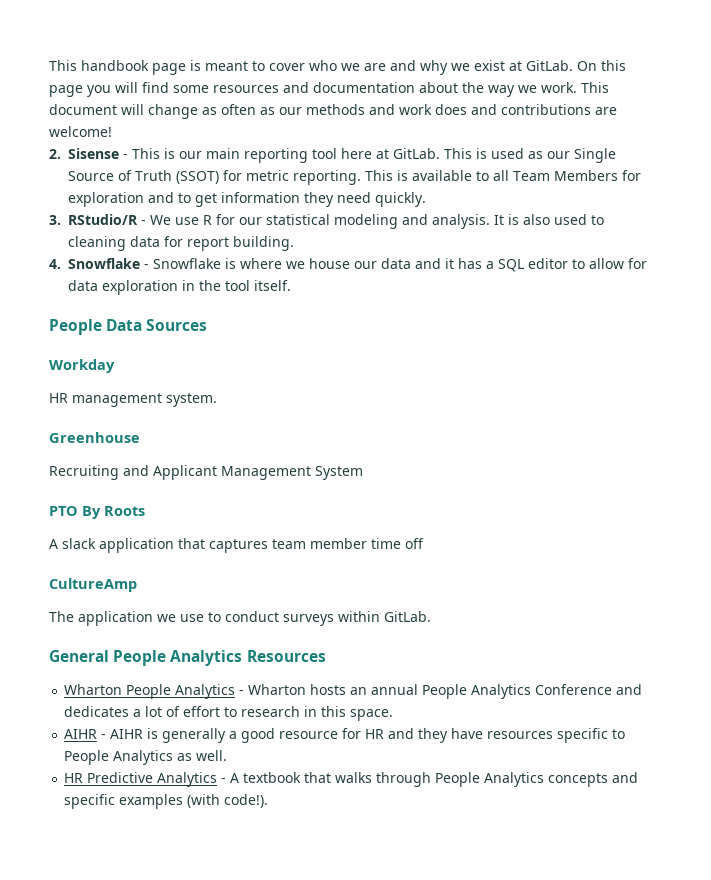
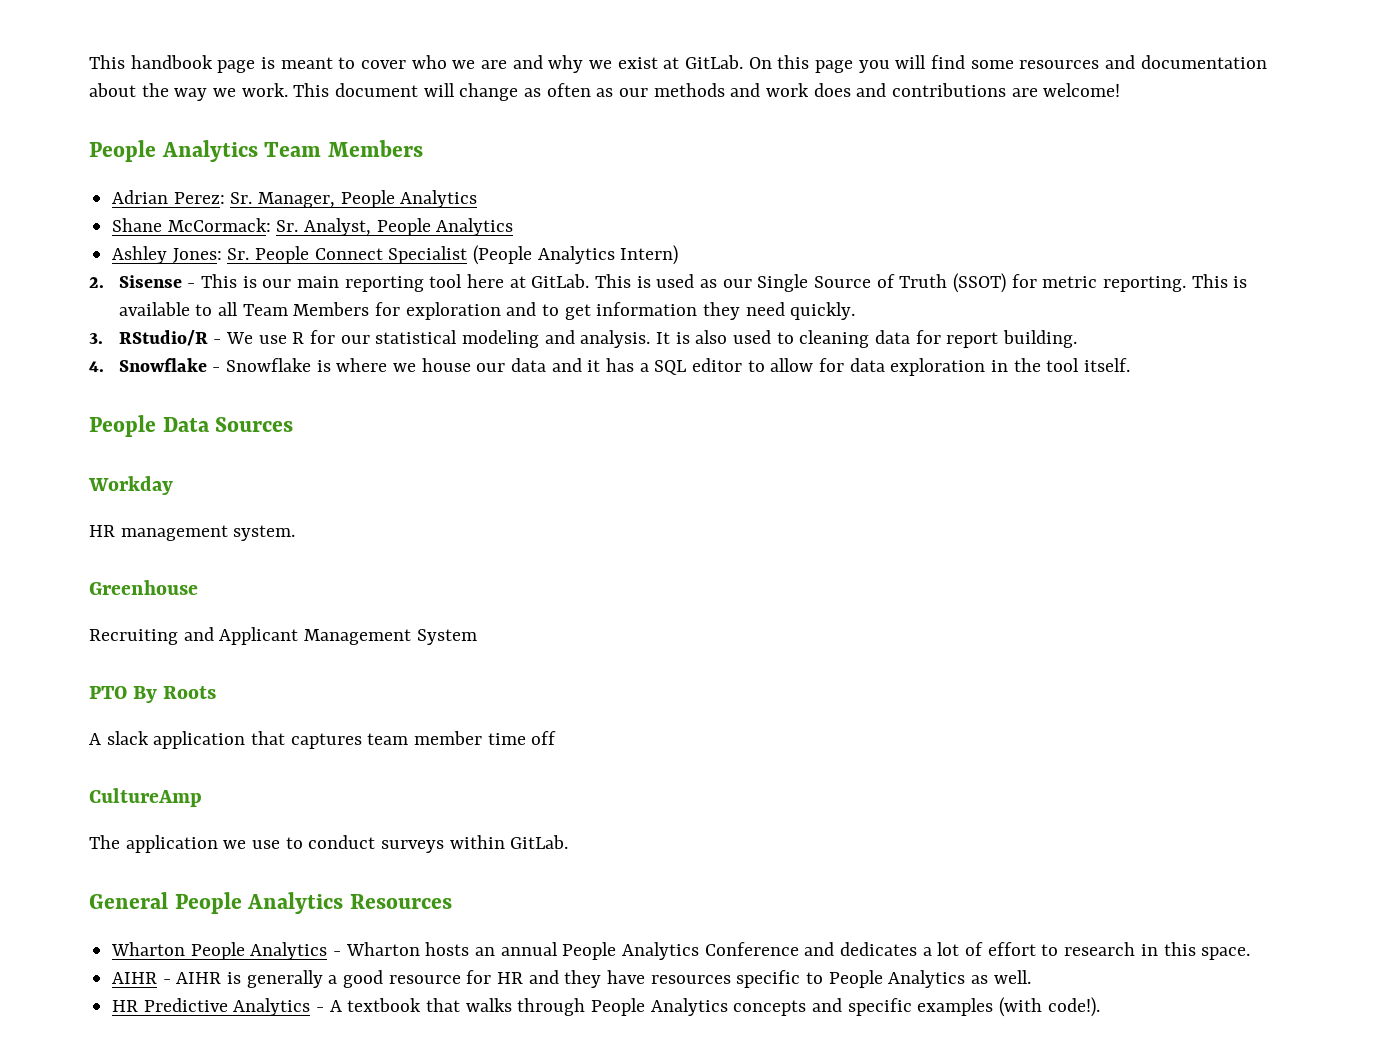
+ People Analytics Team Members
+ Adrian Perez: Sr. Manager, People Analytics
+ Shane McCormack: Sr. Analyst, People Analytics
+ Ashley Jones: Sr. People Connect Specialist (People Analytics Intern)

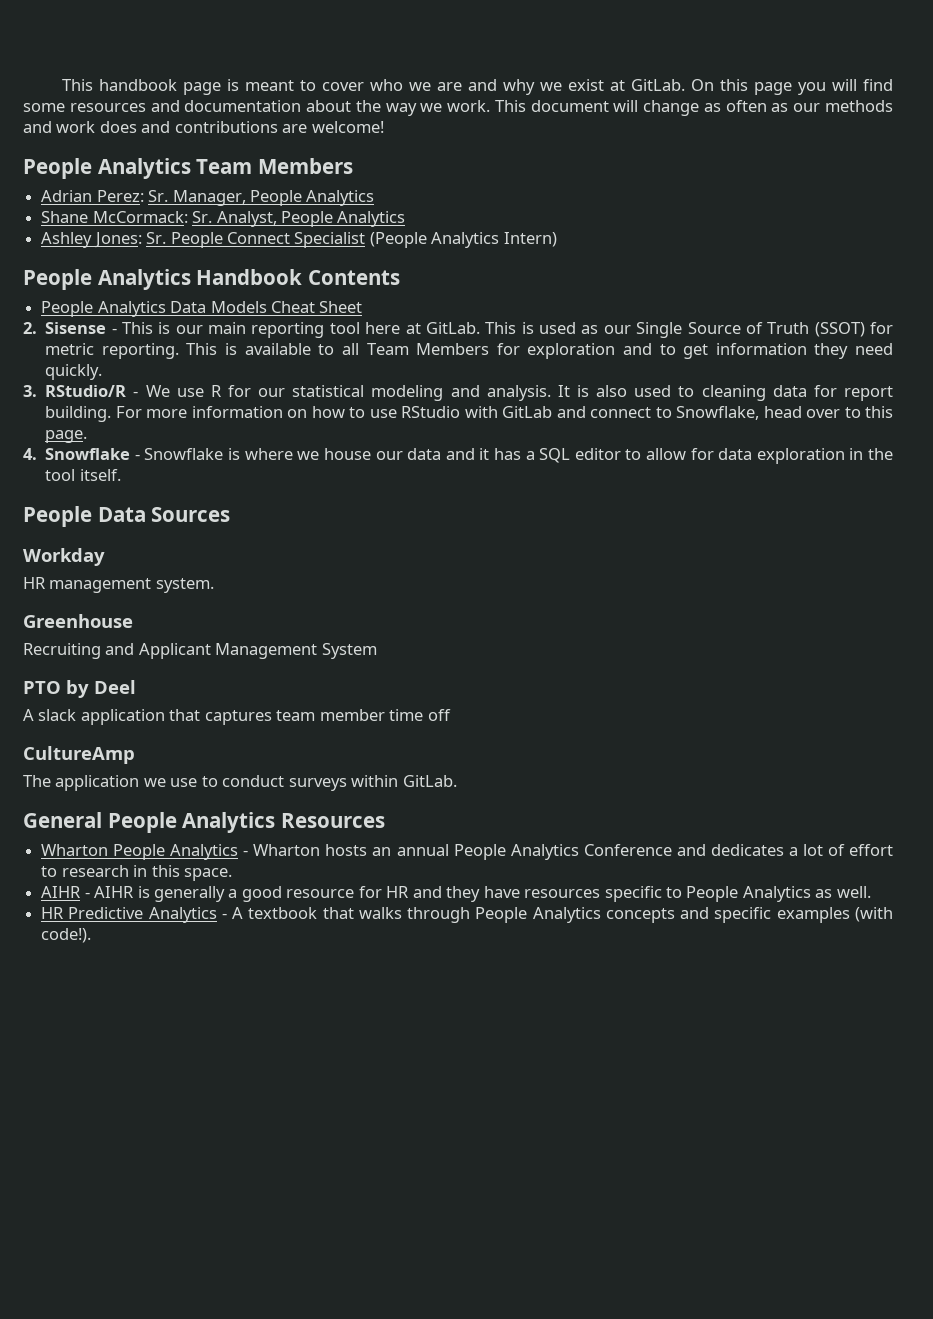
+ People Analytics Handbook Contents
+ People Analytics Data Models Cheat Sheet
+ For more information on how to use RStudio with GitLab and connect to Snowflake, head over to this page.
- PTO By Roots
+ PTO by Deel

